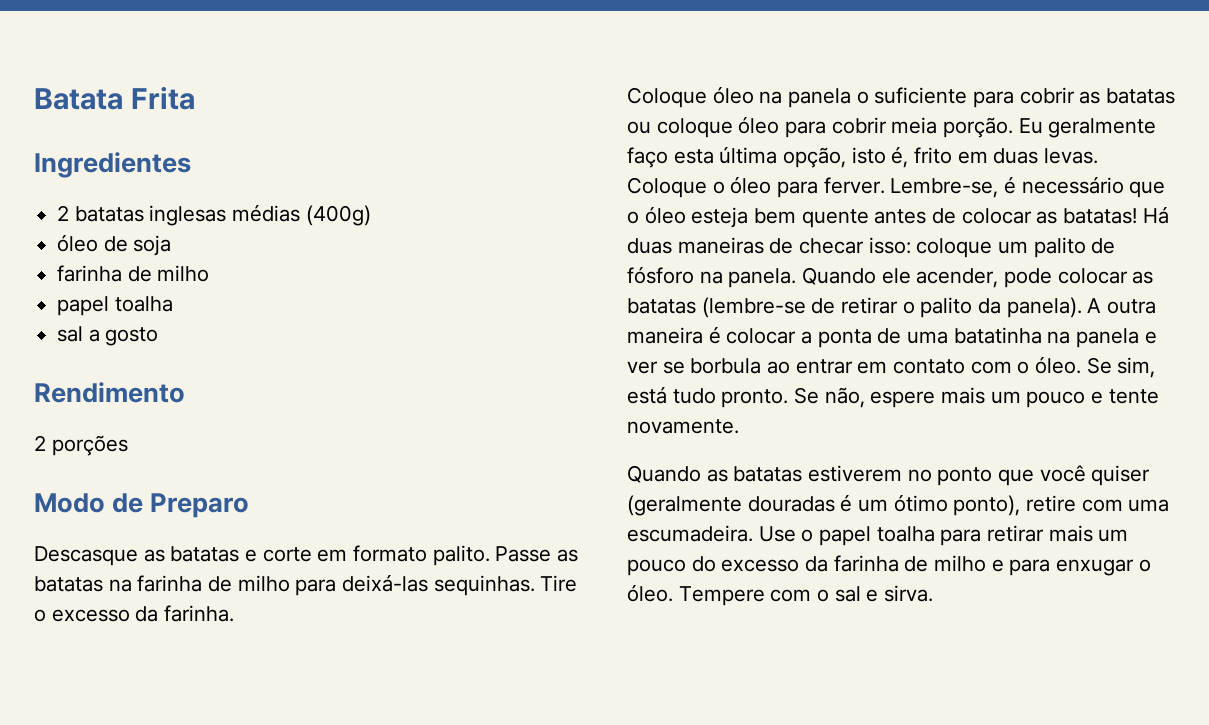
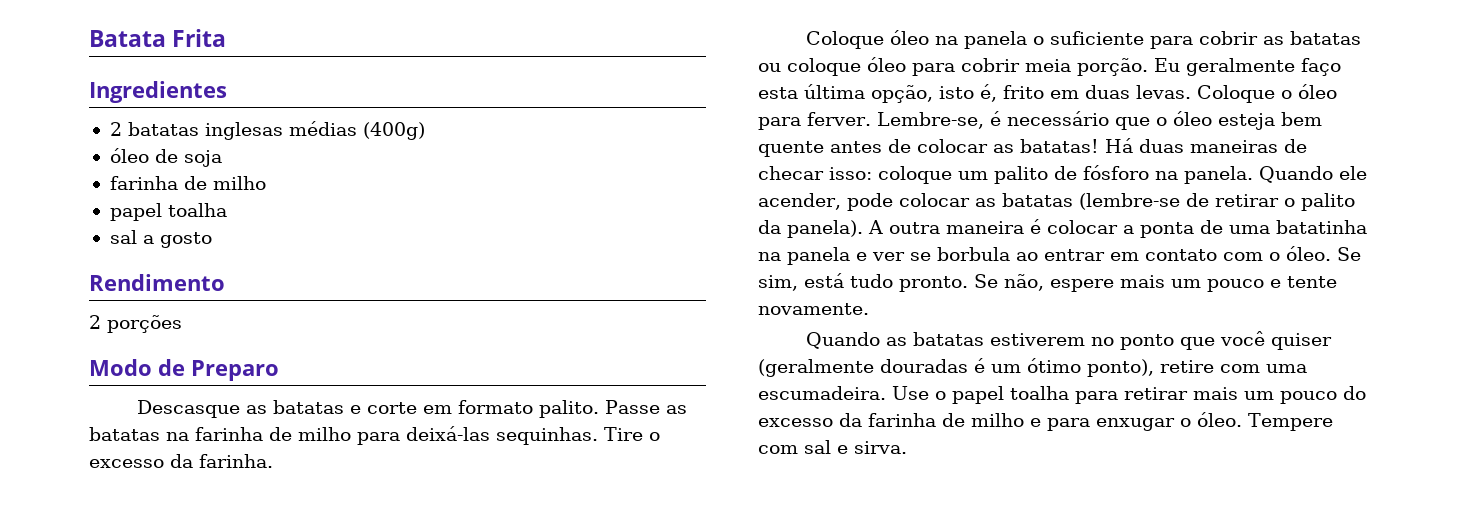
- Tempere com o sal e sirva.
+ Tempere com sal e sirva.

